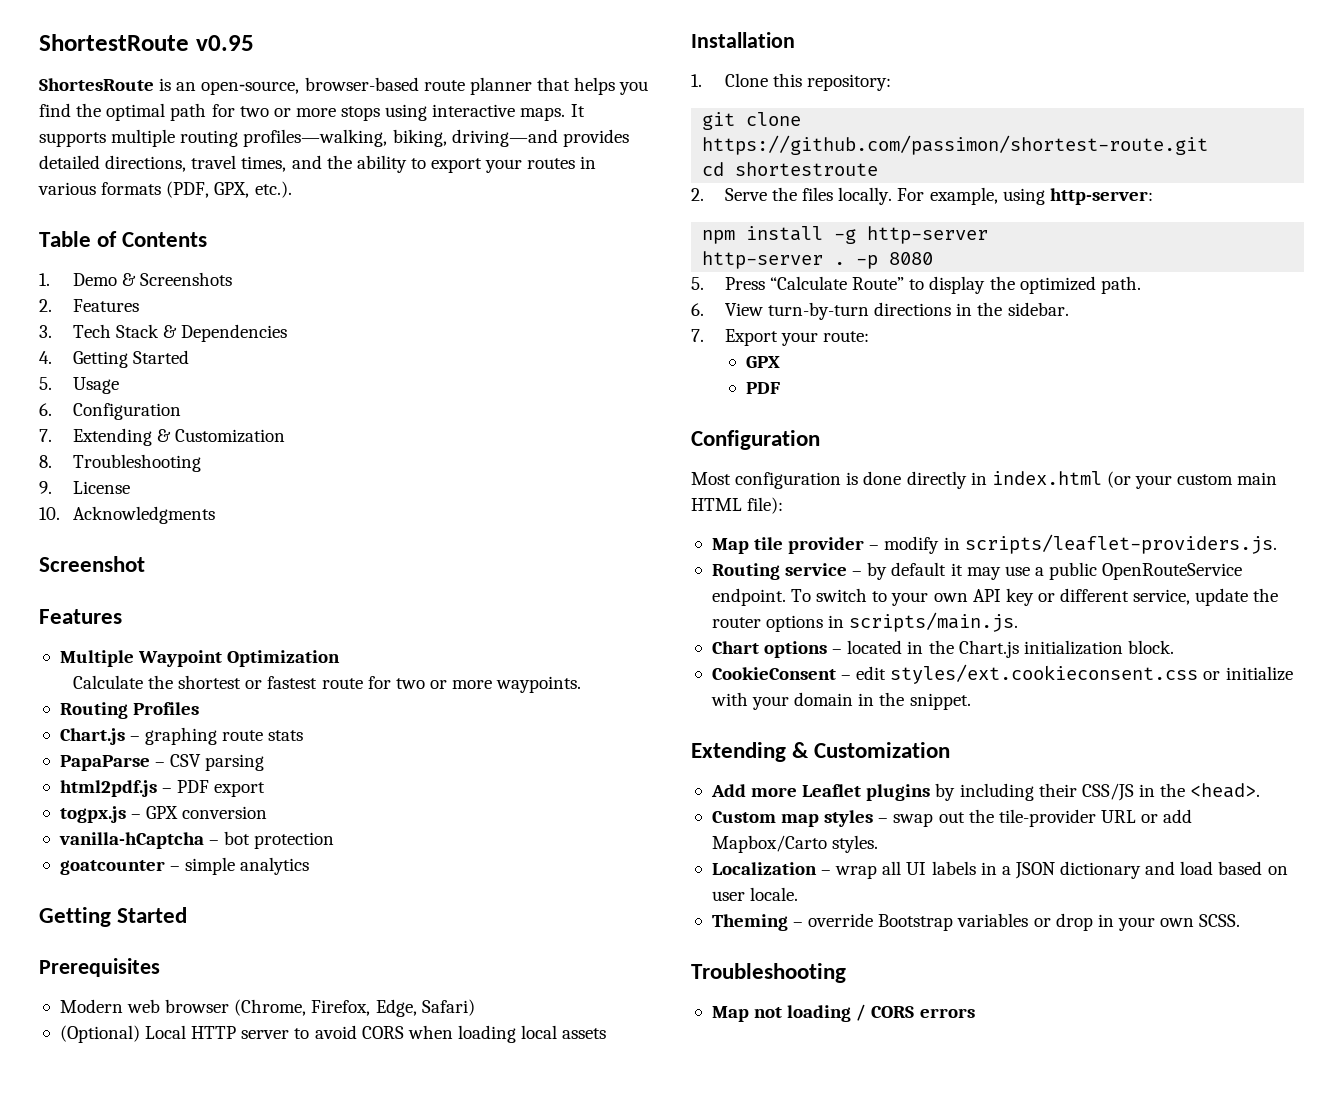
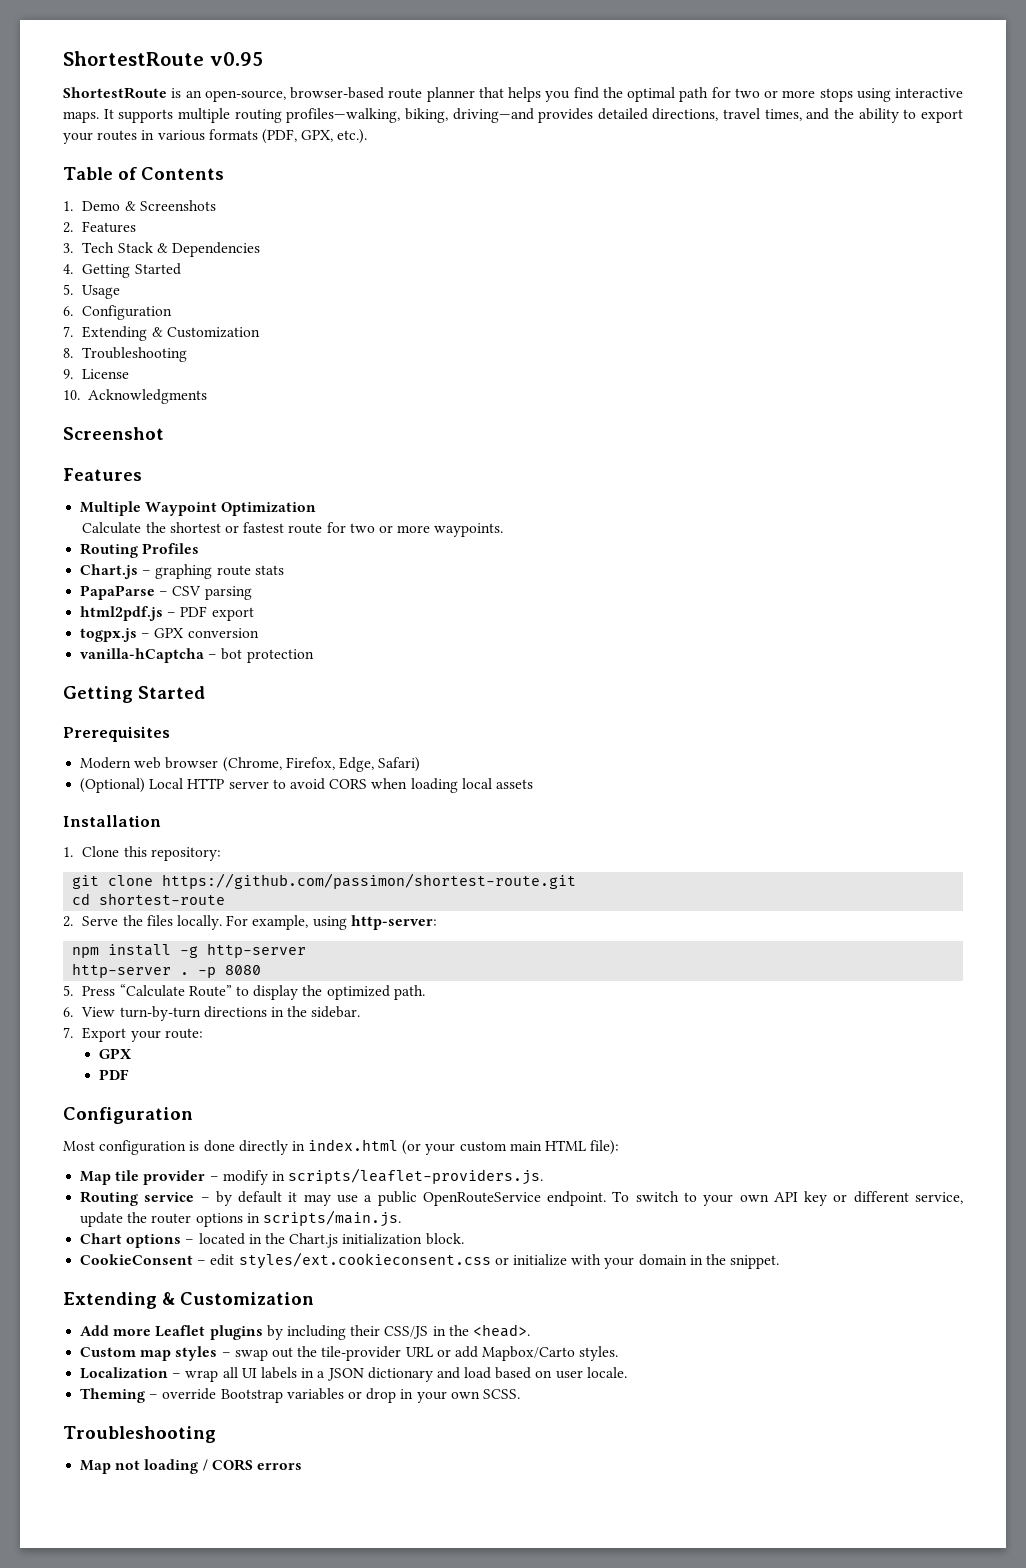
- ShortesRoute is an open‐source, browser-based route planner that helps you find the optimal path for two or more stops using interactive maps.
+ ShortestRoute is an open‐source, browser-based route planner that helps you find the optimal path for two or more stops using interactive maps.
- goatcounter – simple analytics
- cd shortestroute
+ cd shortest-route

